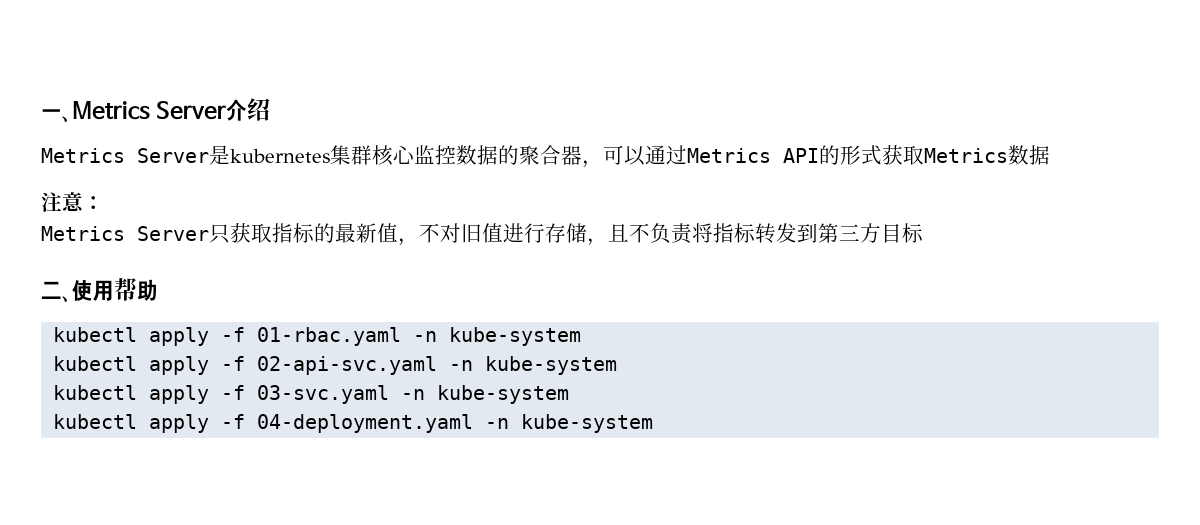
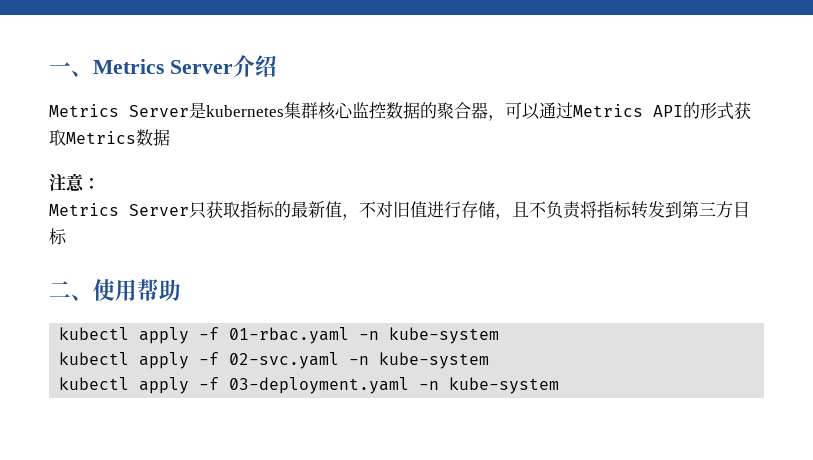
- kubectl apply -f 02-api-svc.yaml -n kube-system
- kubectl apply -f 03-svc.yaml -n kube-system
- kubectl apply -f 04-deployment.yaml -n kube-system
+ kubectl apply -f 02-svc.yaml -n kube-system
+ kubectl apply -f 03-deployment.yaml -n kube-system

